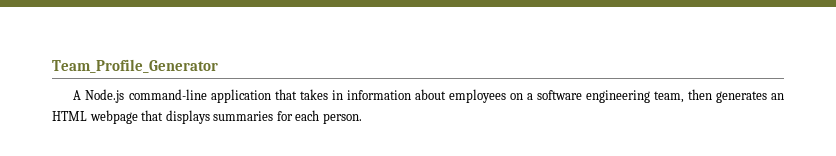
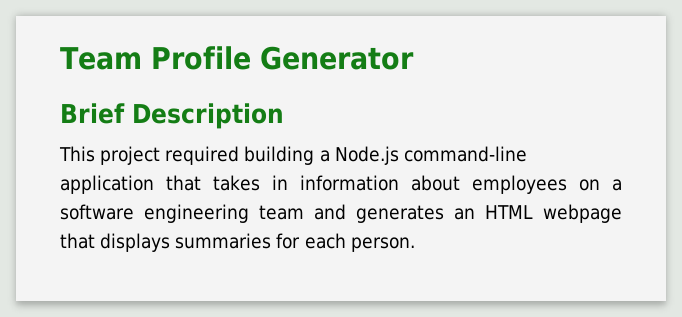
- Team_Profile_Generator
- A Node.js command-line application that takes in information about employees on a software engineering team, then generates an HTML webpage that displays summaries for each person.
+ Team Profile Generator
+ Brief Description
+ This project required building a Node.js command-line application that takes in information about employees on a software engineering team and generates an HTML webpage that displays summaries for each person.

